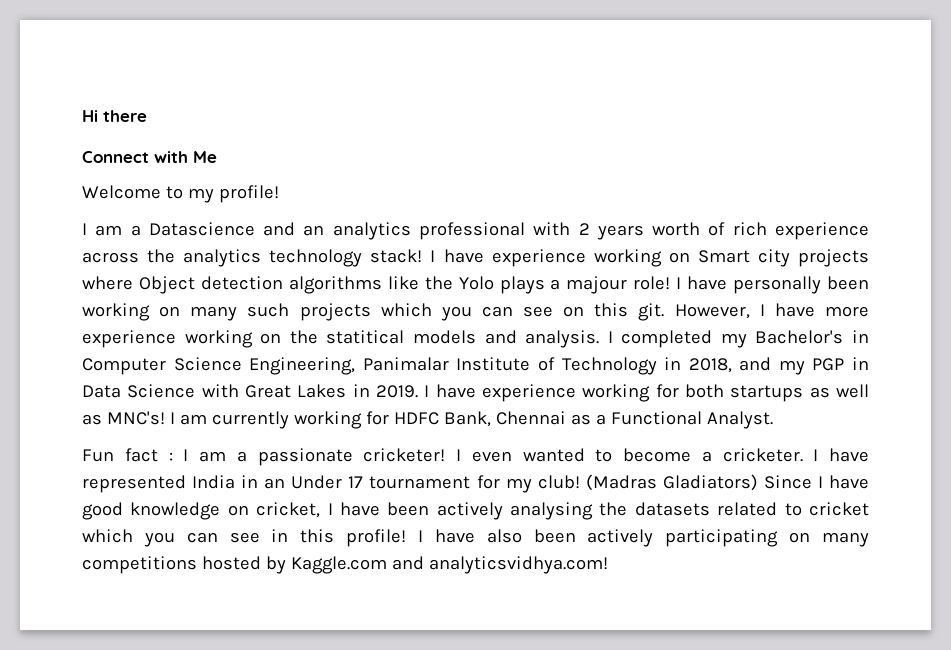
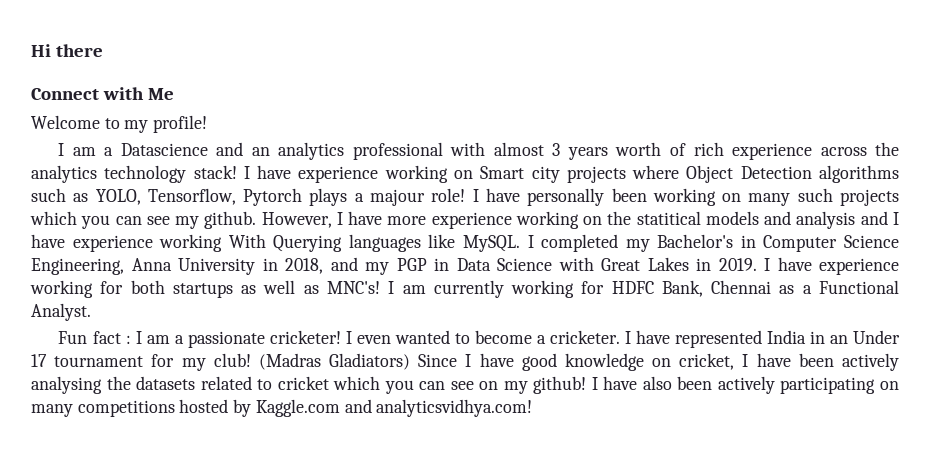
- I am a Datascience and an analytics professional with 2 years worth of rich experience across the analytics technology stack!
+ I am a Datascience and an analytics professional with almost 3 years worth of rich experience across the analytics technology stack!
- I have experience working on Smart city projects where Object detection algorithms like the Yolo plays a majour role!
+ I have experience working on Smart city projects where Object Detection algorithms such as YOLO, Tensorflow, Pytorch plays a majour role!
- I have personally been working on many such projects which you can see on this git.
+ I have personally been working on many such projects which you can see my github.
- However, I have more experience working on the statitical models and analysis.
+ However, I have more experience working on the statitical models and analysis and I have experience working With Querying languages like MySQL.
- I completed my Bachelor's in Computer Science Engineering, Panimalar Institute of Technology in 2018, and my PGP in Data Science with Great Lakes in 2019.
+ I completed my Bachelor's in Computer Science Engineering, Anna University in 2018, and my PGP in Data Science with Great Lakes in 2019.
- (Madras Gladiators) Since I have good knowledge on cricket, I have been actively analysing the datasets related to cricket which you can see in this profile!
+ (Madras Gladiators) Since I have good knowledge on cricket, I have been actively analysing the datasets related to cricket which you can see on my github!

